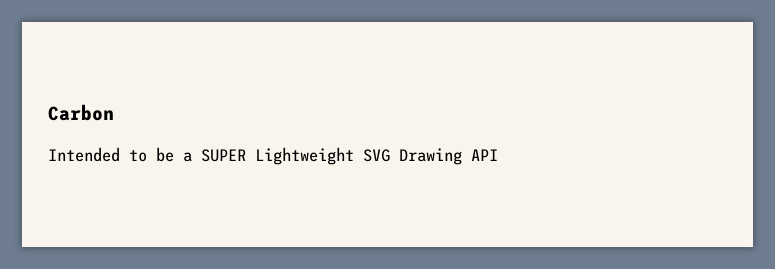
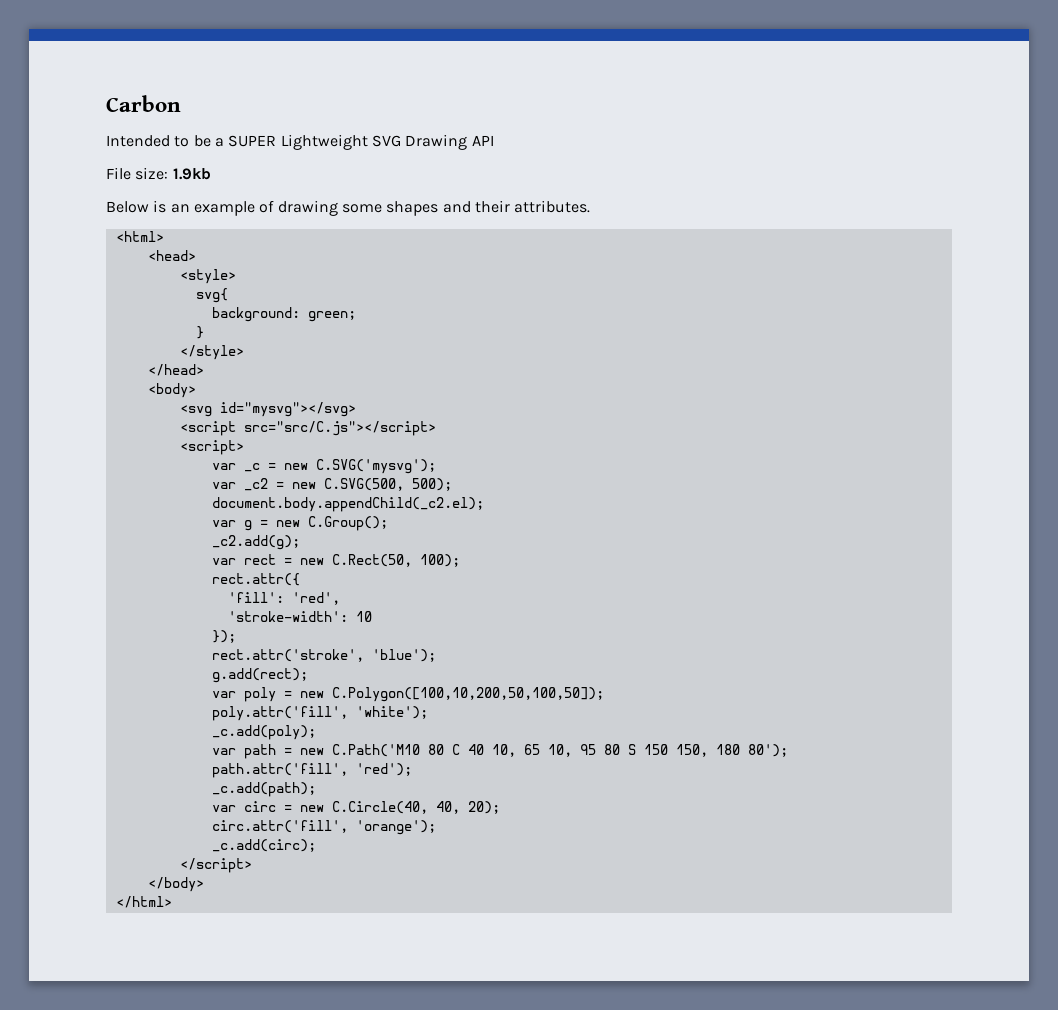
+ File size: 1.9kb
+ Below is an example of drawing some shapes and their attributes.
+ <html>
+ <head>
+ <style>
+ svg{
+ background: green;
+ }
+ </style>
+ </head>
+ <body>
+ <svg id="mysvg"></svg>
+ <script src="src/C.js"></script>
+ <script>
+ var _c = new C.SVG('mysvg');
+ var _c2 = new C.SVG(500, 500);
+ document.body.appendChild(_c2.el);
+ var g = new C.Group();
+ _c2.add(g);
+ var rect = new C.Rect(50, 100);
+ rect.attr({
+ 'fill': 'red',
+ 'stroke-width': 10
+ });
+ rect.attr('stroke', 'blue');
+ g.add(rect);
+ var poly = new C.Polygon([100,10,200,50,100,50]);
+ poly.attr('fill', 'white');
+ _c.add(poly);
+ var path = new C.Path('M10 80 C 40 10, 65 10, 95 80 S 150 150, 180 80');
+ path.attr('fill', 'red');
+ _c.add(path);
+ var circ = new C.Circle(40, 40, 20);
+ circ.attr('fill', 'orange');
+ _c.add(circ);
+ </script>
+ </body>
+ </html>

